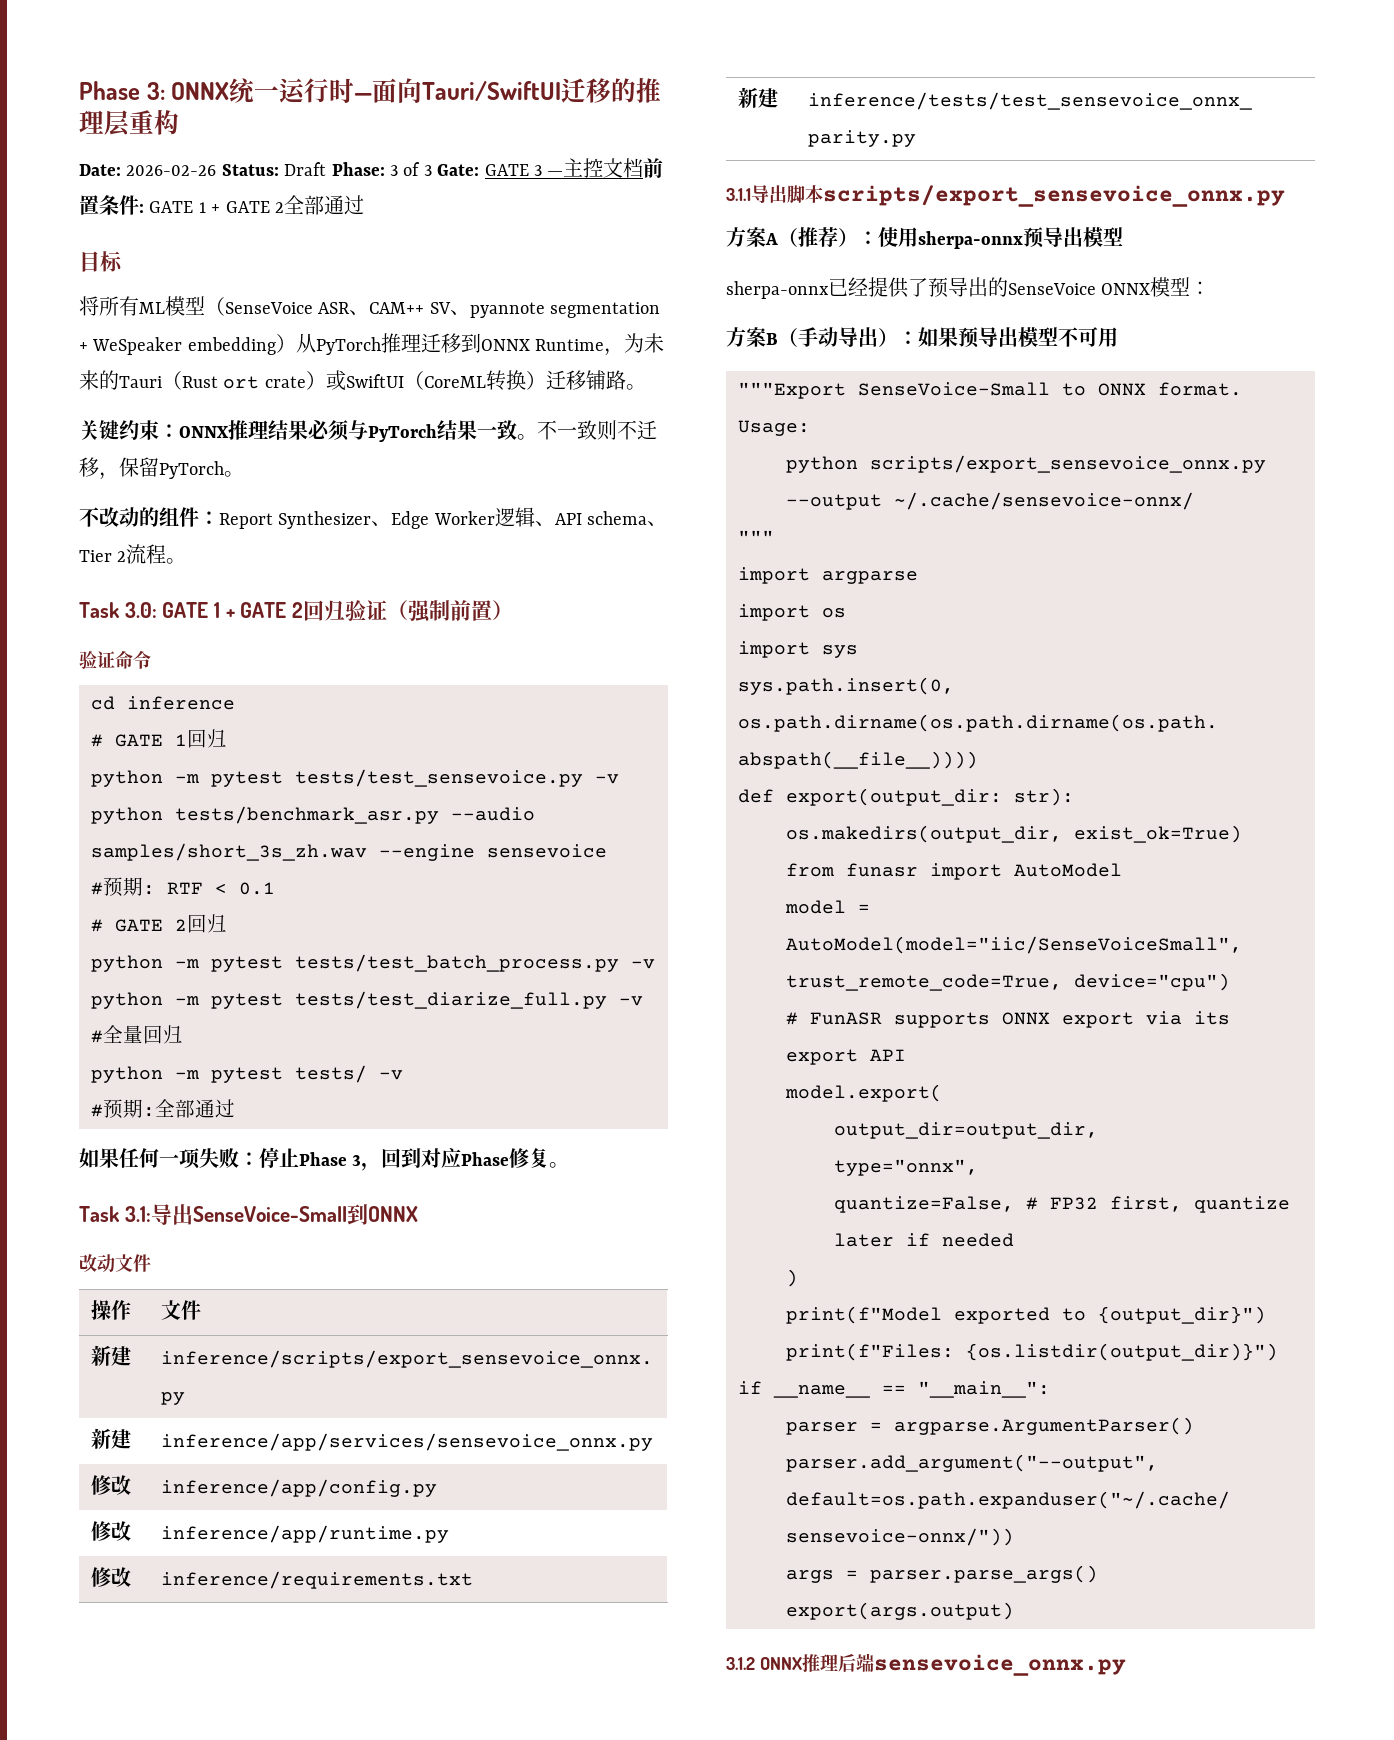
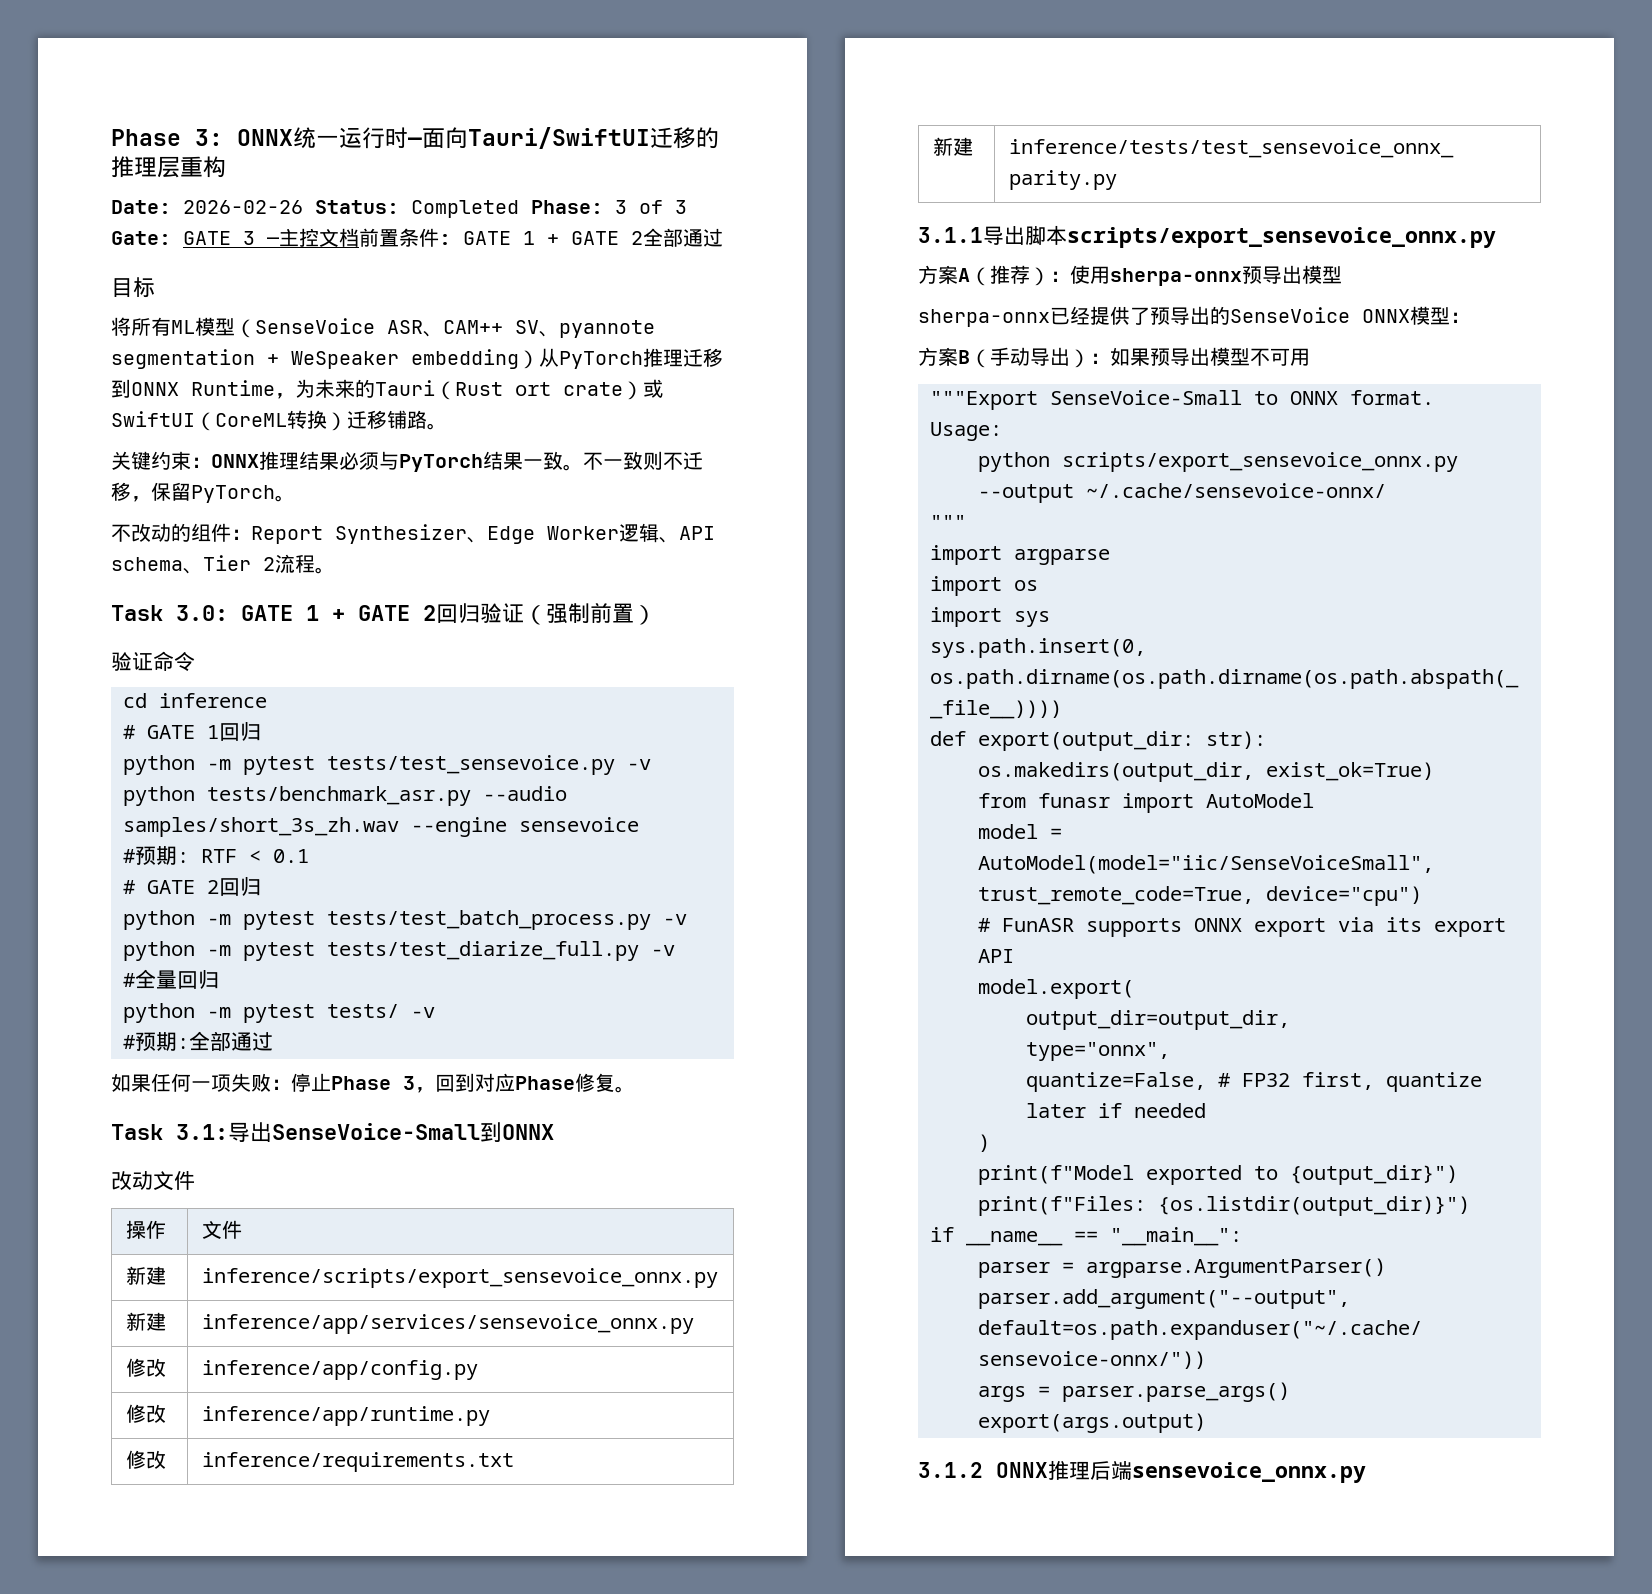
- Date: 2026-02-26 Status: Draft Phase: 3 of 3 Gate: GATE 3 —主控文档前置条件: GATE 1 + GATE 2全部通过
+ Date: 2026-02-26 Status: Completed Phase: 3 of 3 Gate: GATE 3 —主控文档前置条件: GATE 1 + GATE 2全部通过

